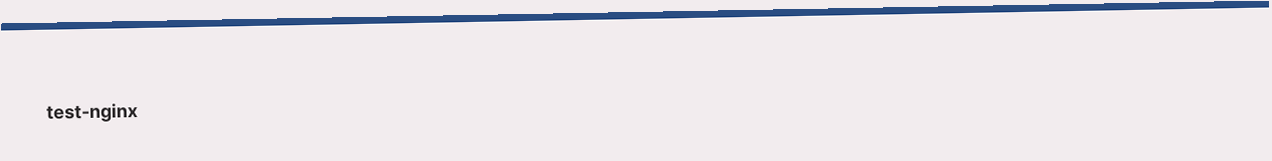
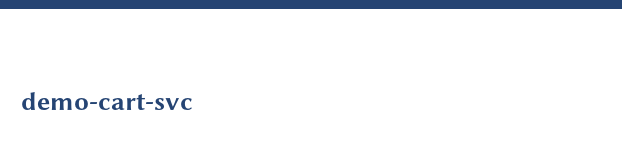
- test-nginx
+ demo-cart-svc

